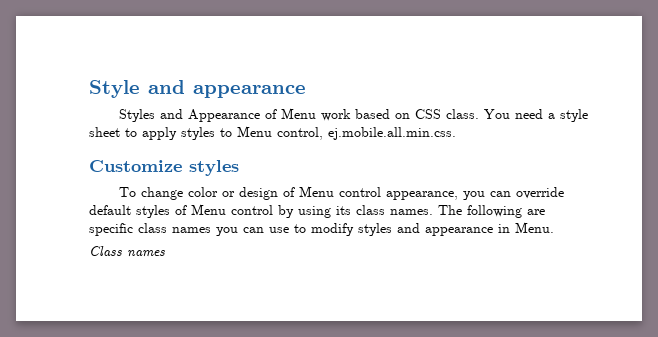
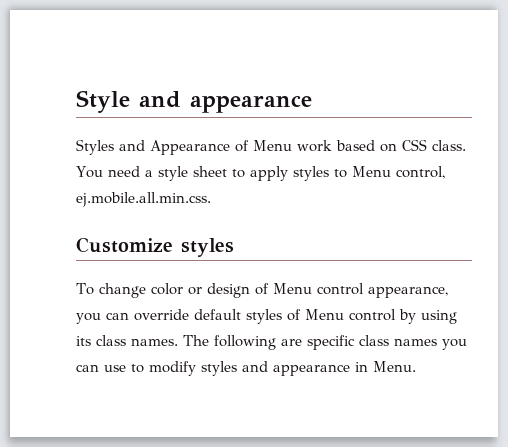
- Class names

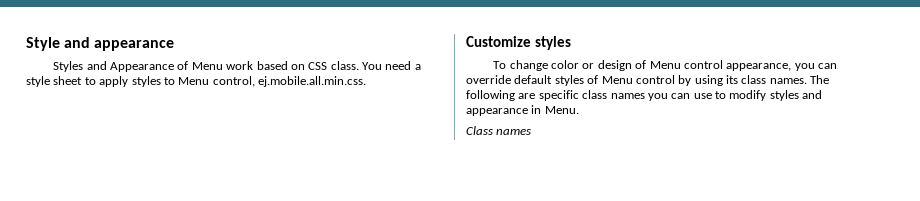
+ Class names

